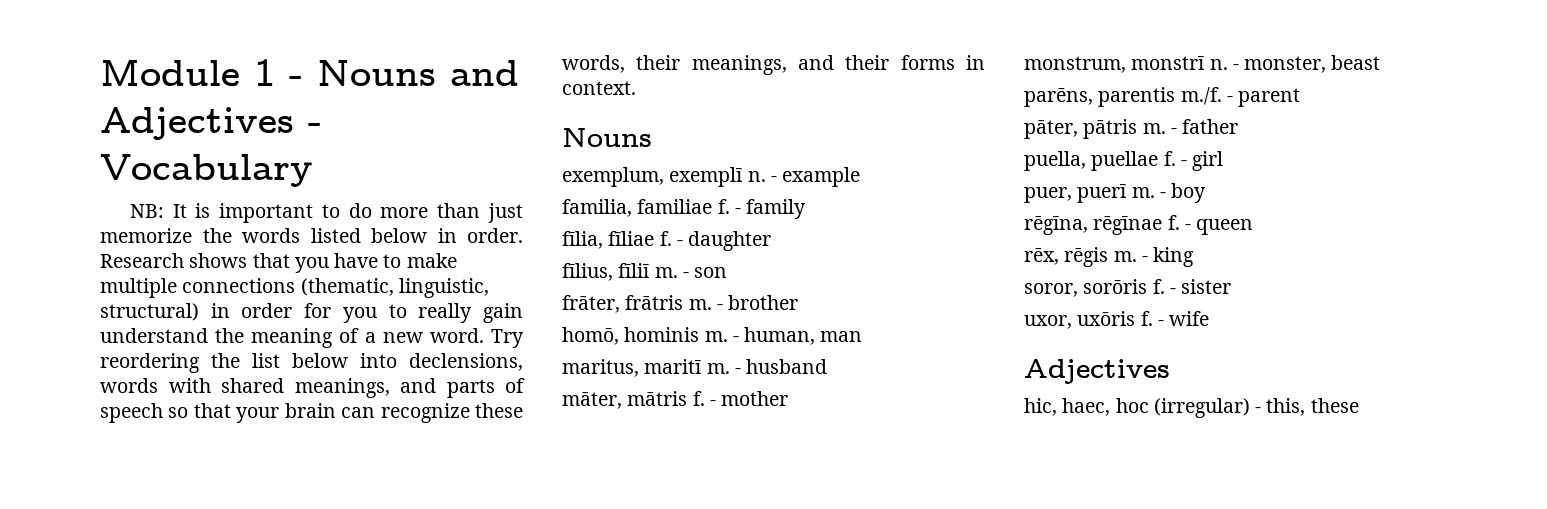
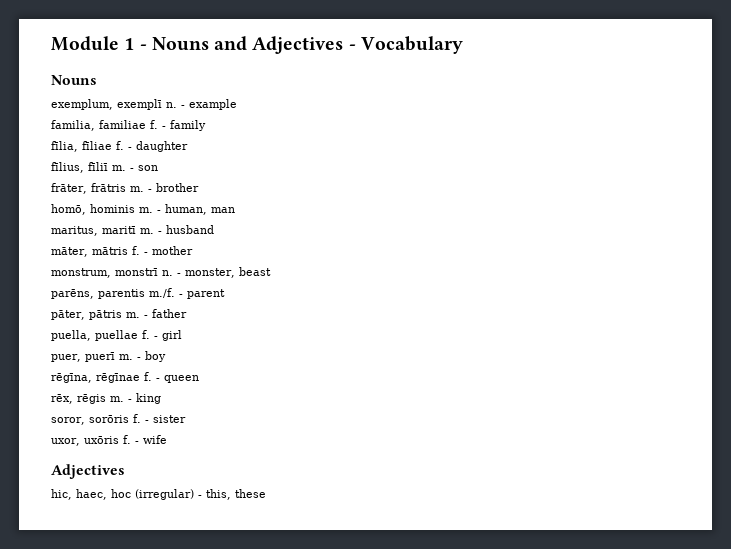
- NB: It is important to do more than just memorize the words listed below in order. Research shows that you have to make multiple connections (thematic, linguistic, structural) in order for you to really gain understand the meaning of a new word. Try reordering the list below into declensions, words with shared meanings, and parts of speech so that your brain can recognize these words, their meanings, and their forms in context.

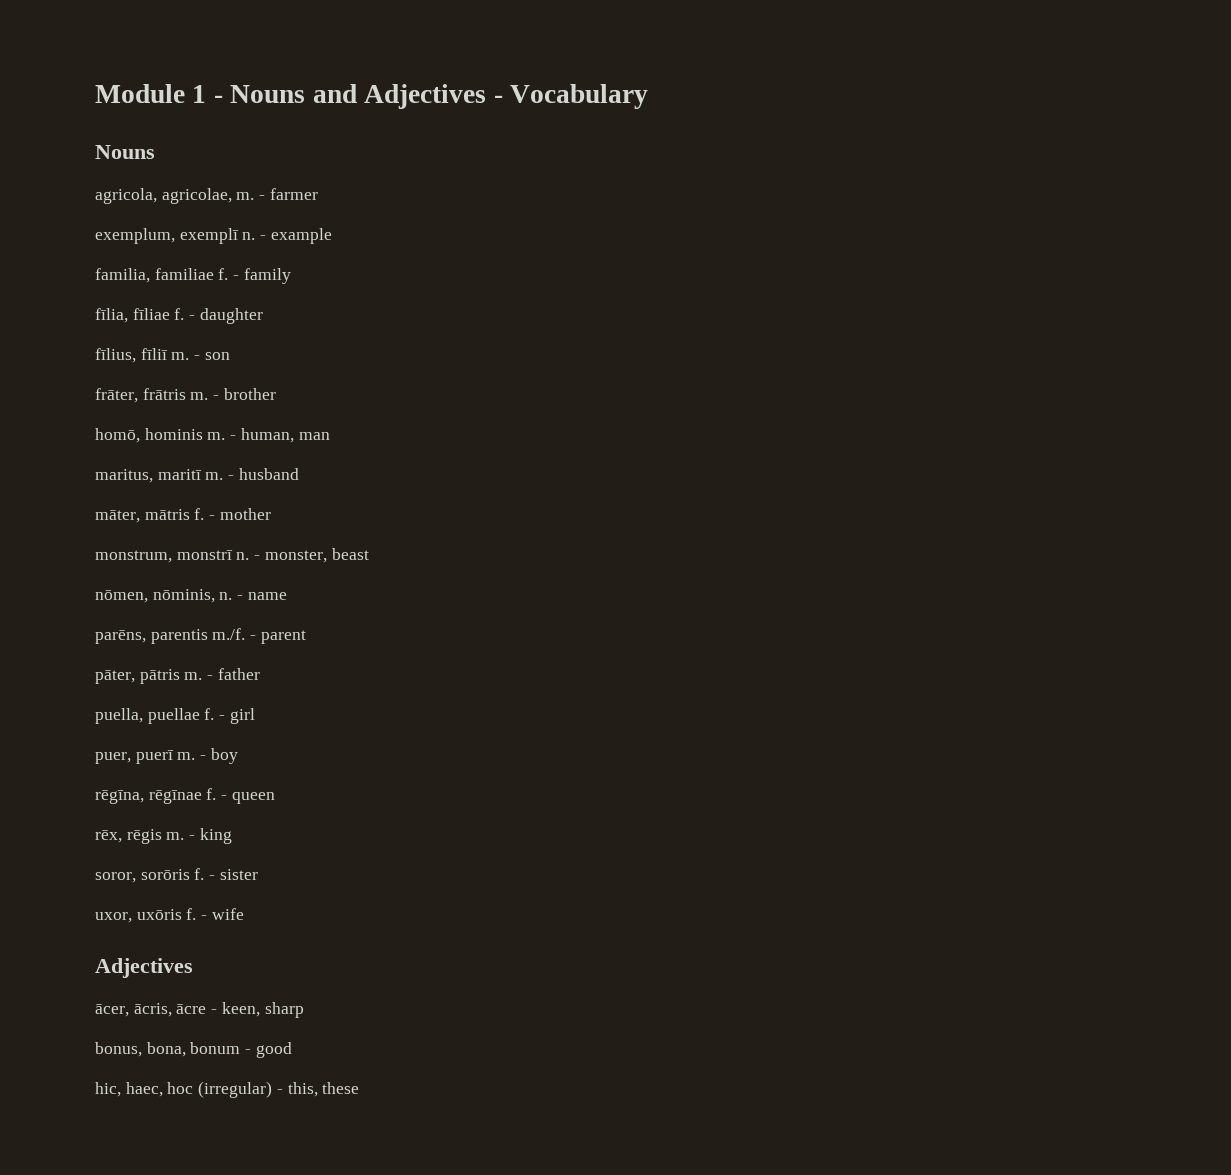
+ agricola, agricolae, m. - farmer
+ nōmen, nōminis, n. - name
+ ācer, ācris, ācre - keen, sharp
+ bonus, bona, bonum - good

